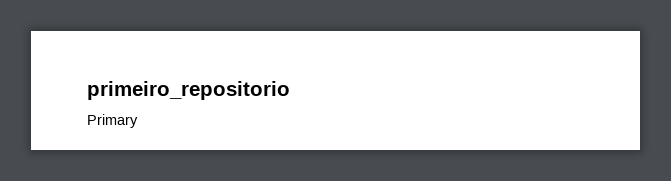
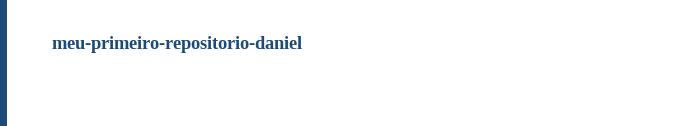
- primeiro_repositorio
- Primary
+ meu-primeiro-repositorio-daniel

